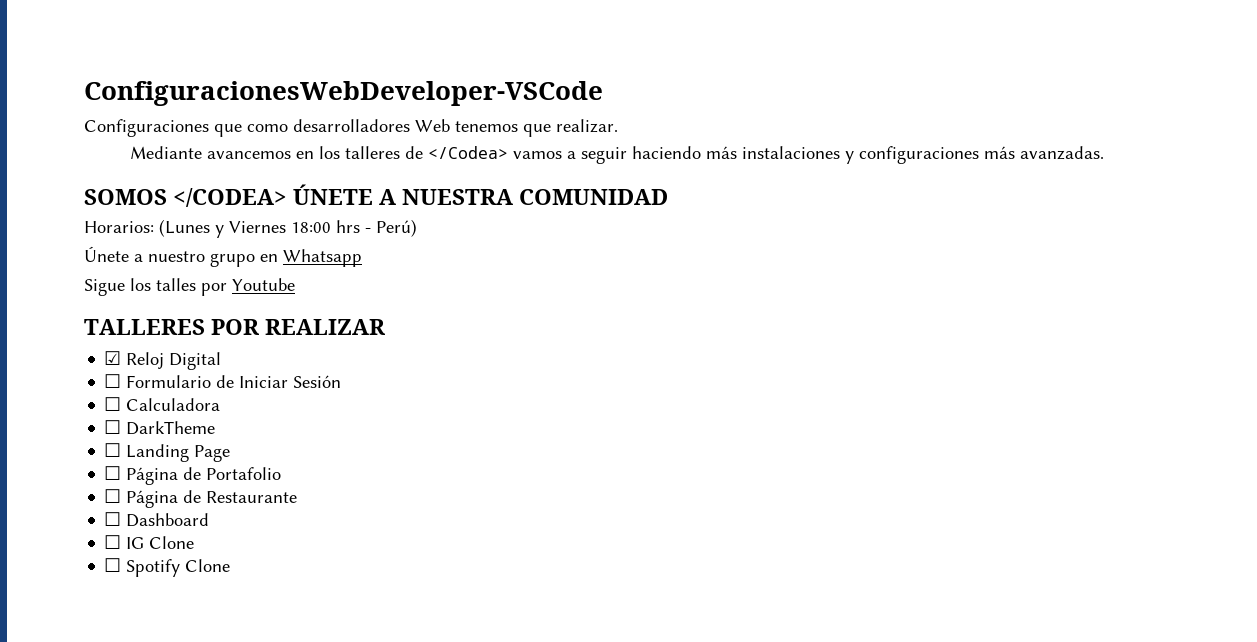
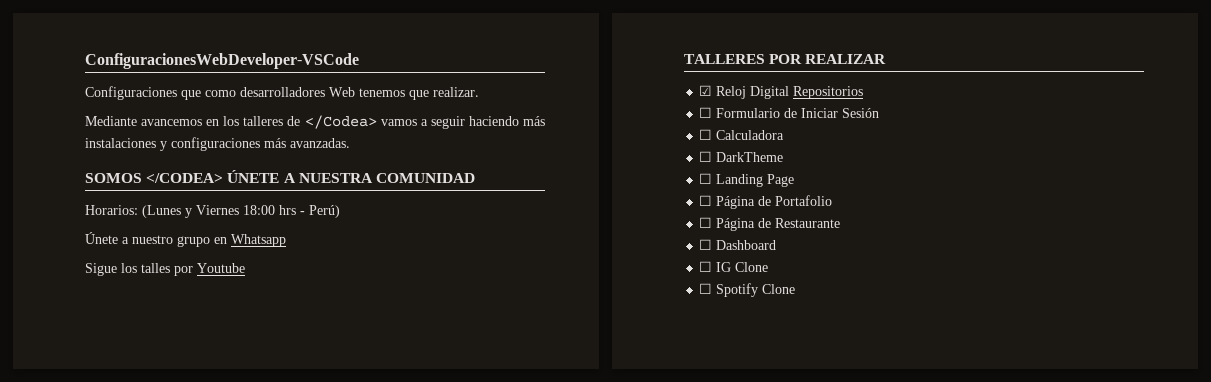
- ☑ Reloj Digital
+ ☑ Reloj Digital Repositorios

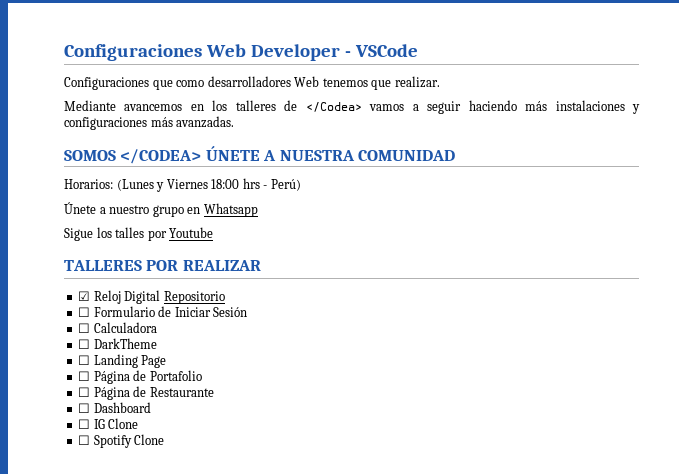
- ConfiguracionesWebDeveloper-VSCode
+ Configuraciones Web Developer - VSCode
- ☑ Reloj Digital Repositorios
+ ☑ Reloj Digital Repositorio

